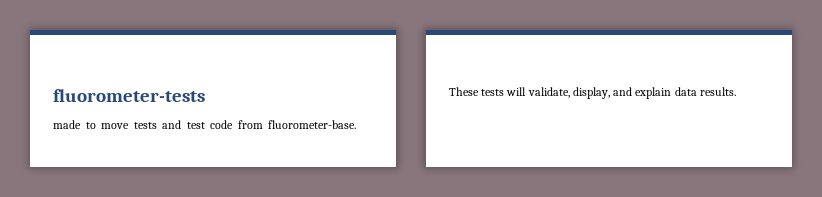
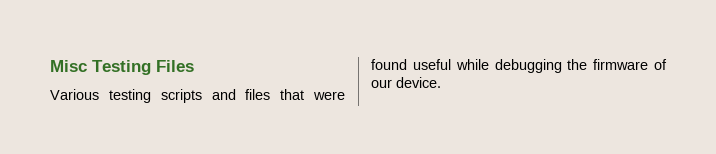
- fluorometer-tests
- made to move tests and test code from fluorometer-base. These tests will validate, display, and explain data results.
+ Misc Testing Files
+ Various testing scripts and files that were found useful while debugging the firmware of our device.

